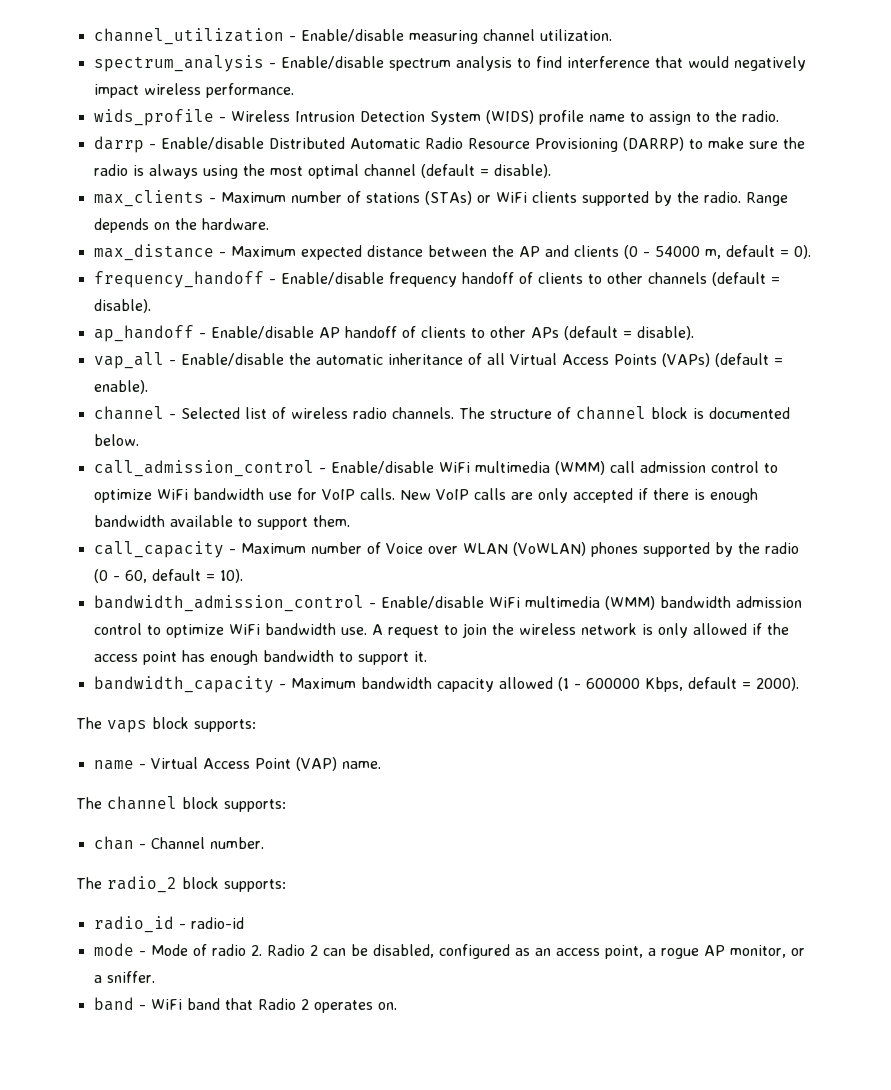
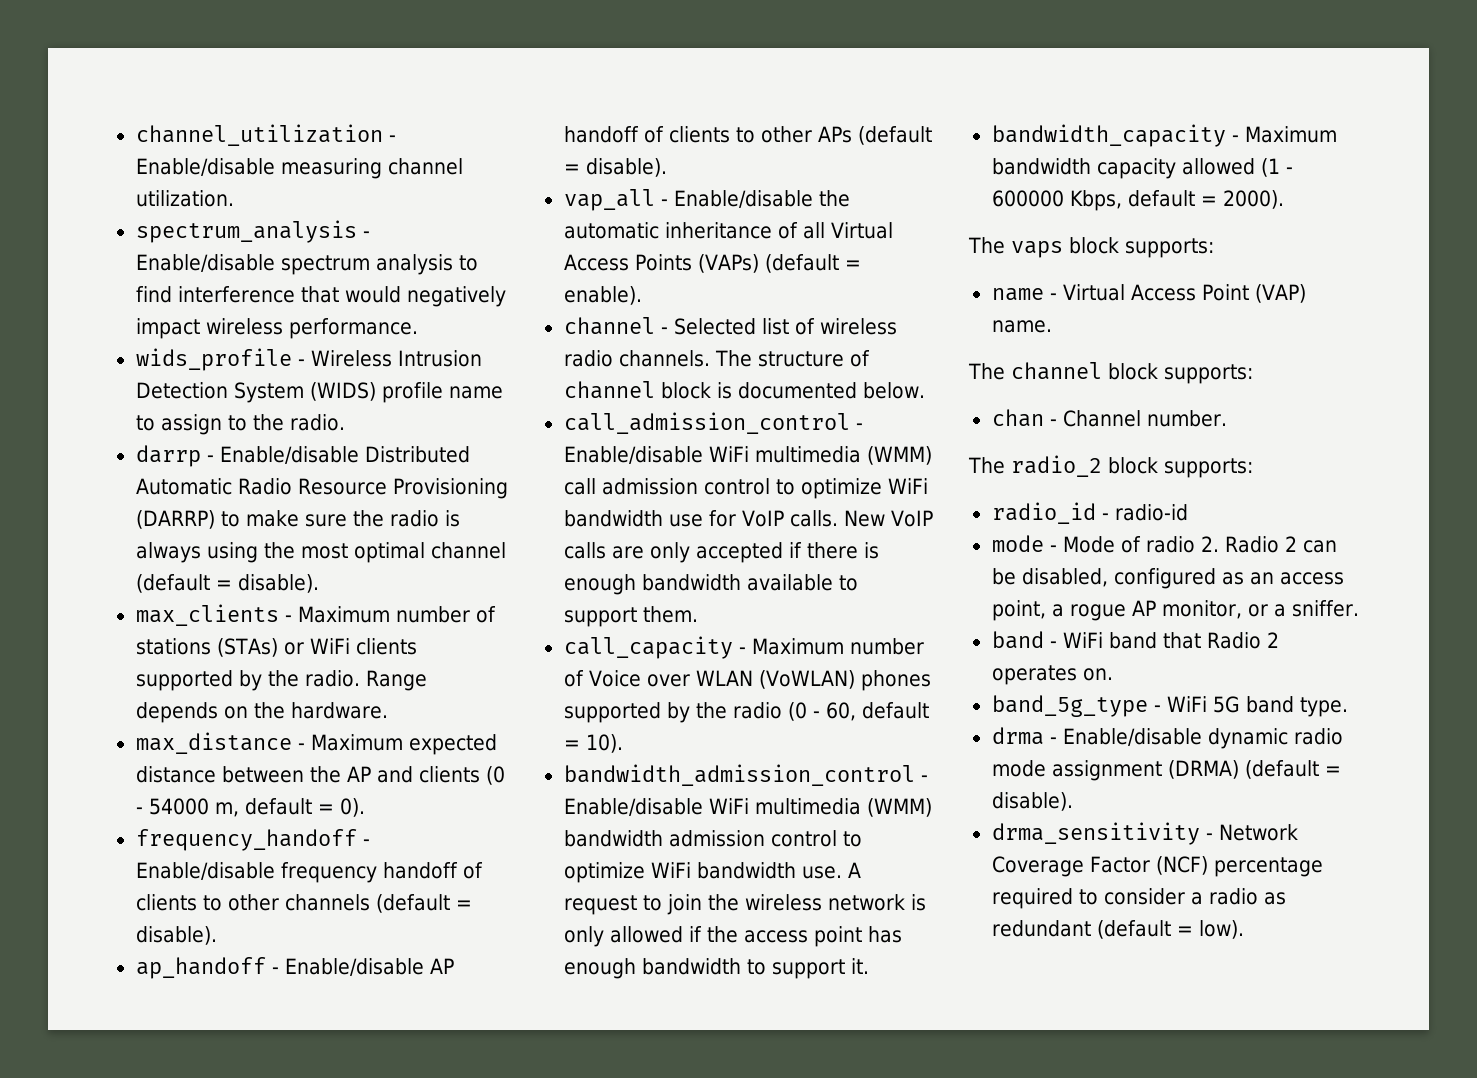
+ band_5g_type - WiFi 5G band type.
+ drma - Enable/disable dynamic radio mode assignment (DRMA) (default = disable).
+ drma_sensitivity - Network Coverage Factor (NCF) percentage required to consider a radio as redundant (default = low).

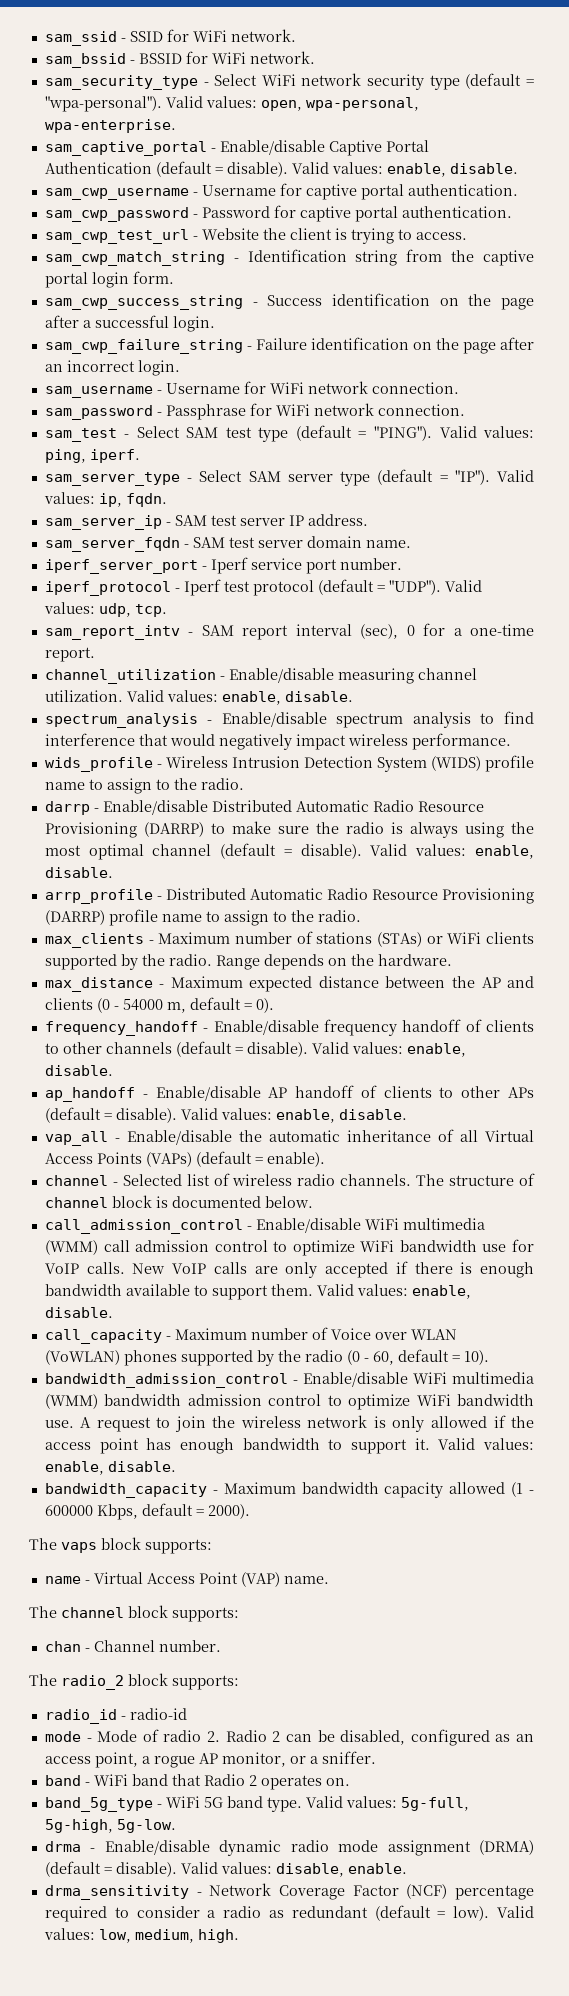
+ sam_ssid - SSID for WiFi network.
+ sam_bssid - BSSID for WiFi network.
+ sam_security_type - Select WiFi network security type (default = "wpa-personal"). Valid values: open, wpa-personal, wpa-enterprise.
+ sam_captive_portal - Enable/disable Captive Portal Authentication (default = disable). Valid values: enable, disable.
+ sam_cwp_username - Username for captive portal authentication.
+ sam_cwp_password - Password for captive portal authentication.
+ sam_cwp_test_url - Website the client is trying to access.
+ sam_cwp_match_string - Identification string from the captive portal login form.
+ sam_cwp_success_string - Success identification on the page after a successful login.
+ sam_cwp_failure_string - Failure identification on the page after an incorrect login.
+ sam_username - Username for WiFi network connection.
+ sam_password - Passphrase for WiFi network connection.
+ sam_test - Select SAM test type (default = "PING"). Valid values: ping, iperf.
+ sam_server_type - Select SAM server type (default = "IP"). Valid values: ip, fqdn.
+ sam_server_ip - SAM test server IP address.
+ sam_server_fqdn - SAM test server domain name.
+ iperf_server_port - Iperf service port number.
+ iperf_protocol - Iperf test protocol (default = "UDP"). Valid values: udp, tcp.
+ sam_report_intv - SAM report interval (sec), 0 for a one-time report.
- channel_utilization - Enable/disable measuring channel utilization.
+ channel_utilization - Enable/disable measuring channel utilization. Valid values: enable, disable.
- darrp - Enable/disable Distributed Automatic Radio Resource Provisioning (DARRP) to make sure the radio is always using the most optimal channel (default = disable).
+ darrp - Enable/disable Distributed Automatic Radio Resource Provisioning (DARRP) to make sure the radio is always using the most optimal channel (default = disable). Valid values: enable, disable.
+ arrp_profile - Distributed Automatic Radio Resource Provisioning (DARRP) profile name to assign to the radio.
- frequency_handoff - Enable/disable frequency handoff of clients to other channels (default = disable).
+ frequency_handoff - Enable/disable frequency handoff of clients to other channels (default = disable). Valid values: enable, disable.
- ap_handoff - Enable/disable AP handoff of clients to other APs (default = disable).
+ ap_handoff - Enable/disable AP handoff of clients to other APs (default = disable). Valid values: enable, disable.
- New VoIP calls are only accepted if there is enough bandwidth available to support them.
+ New VoIP calls are only accepted if there is enough bandwidth available to support them. Valid values: enable, disable.
- A request to join the wireless network is only allowed if the access point has enough bandwidth to support it.
+ A request to join the wireless network is only allowed if the access point has enough bandwidth to support it. Valid values: enable, disable.
+ Valid values: 5g-full, 5g-high, 5g-low.
+ Valid values: disable, enable.
+ Valid values: low, medium, high.

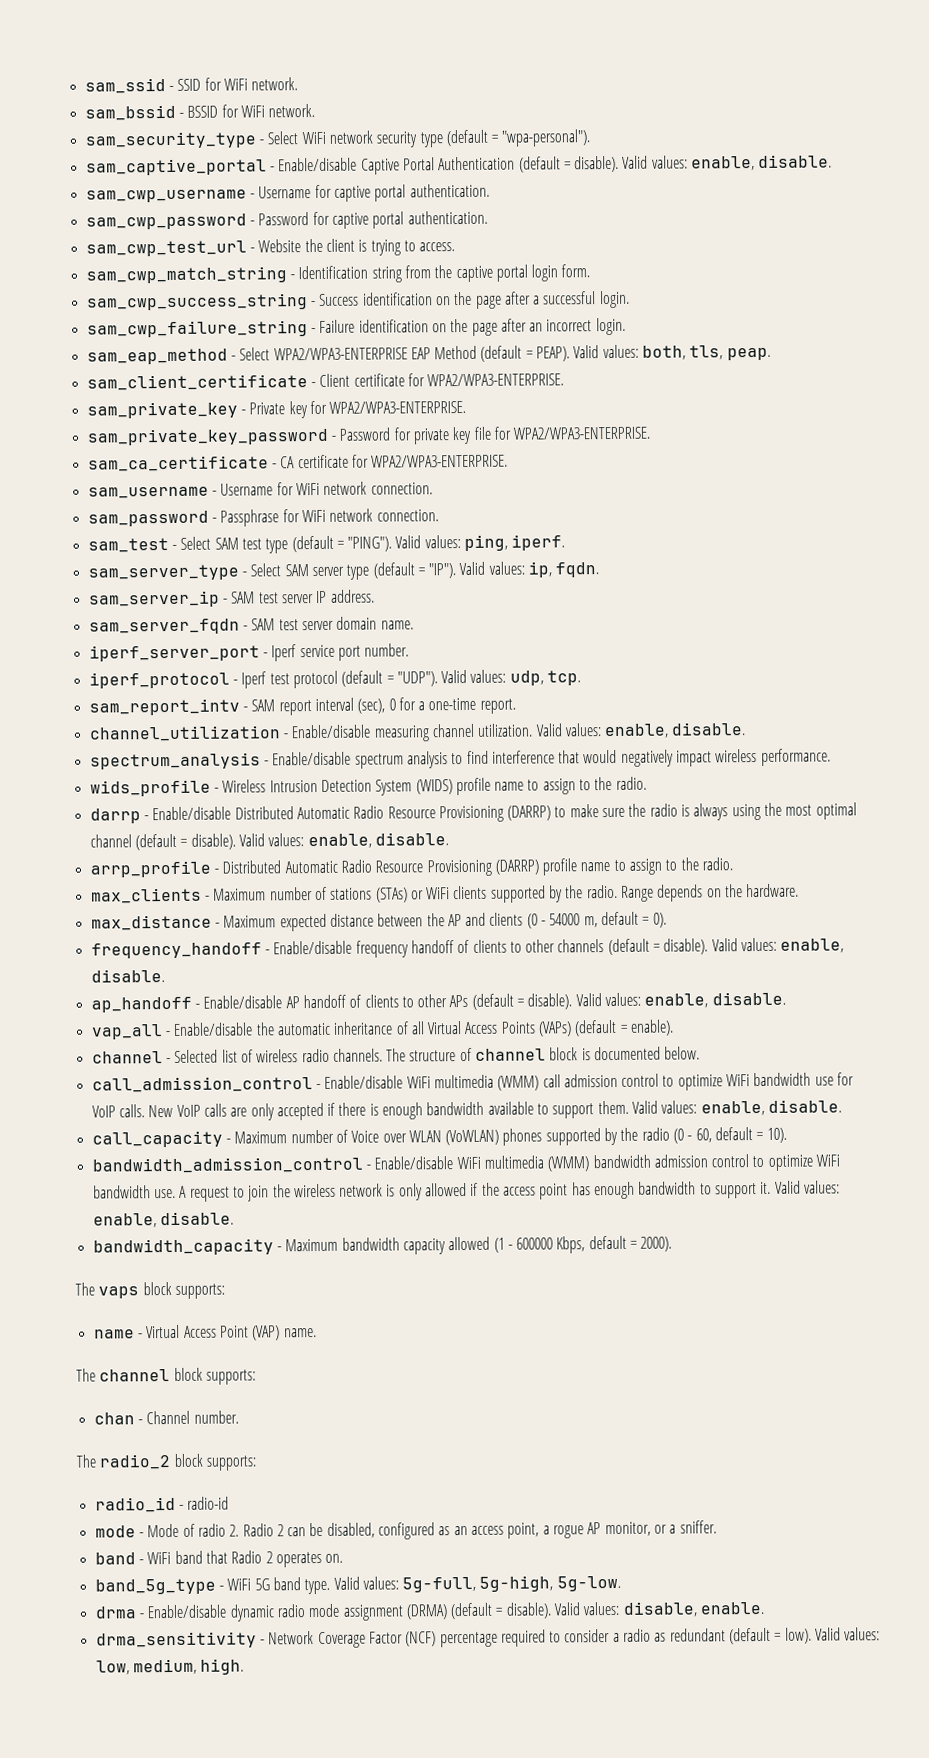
- Valid values: open, wpa-personal, wpa-enterprise.
+ sam_eap_method - Select WPA2/WPA3-ENTERPRISE EAP Method (default = PEAP). Valid values: both, tls, peap.
+ sam_client_certificate - Client certificate for WPA2/WPA3-ENTERPRISE.
+ sam_private_key - Private key for WPA2/WPA3-ENTERPRISE.
+ sam_private_key_password - Password for private key file for WPA2/WPA3-ENTERPRISE.
+ sam_ca_certificate - CA certificate for WPA2/WPA3-ENTERPRISE.

